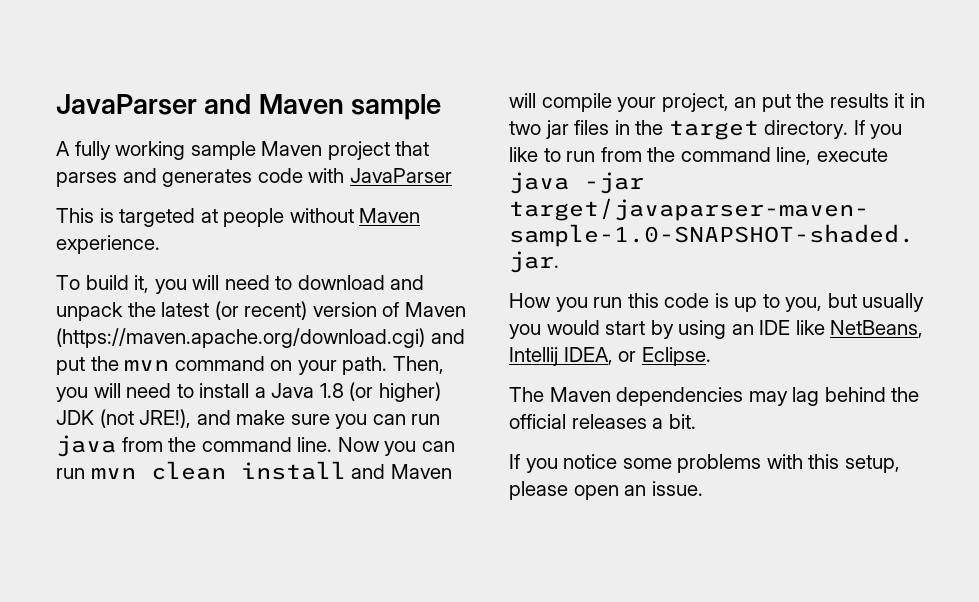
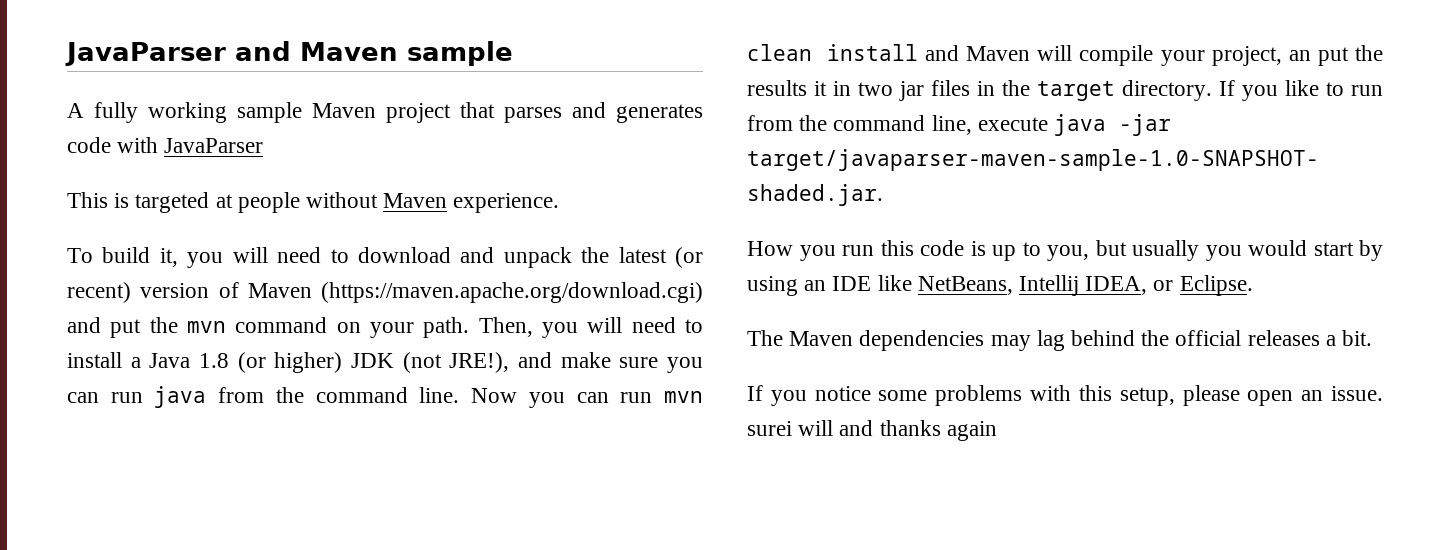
- If you notice some problems with this setup, please open an issue.
+ If you notice some problems with this setup, please open an issue. surei will and thanks again

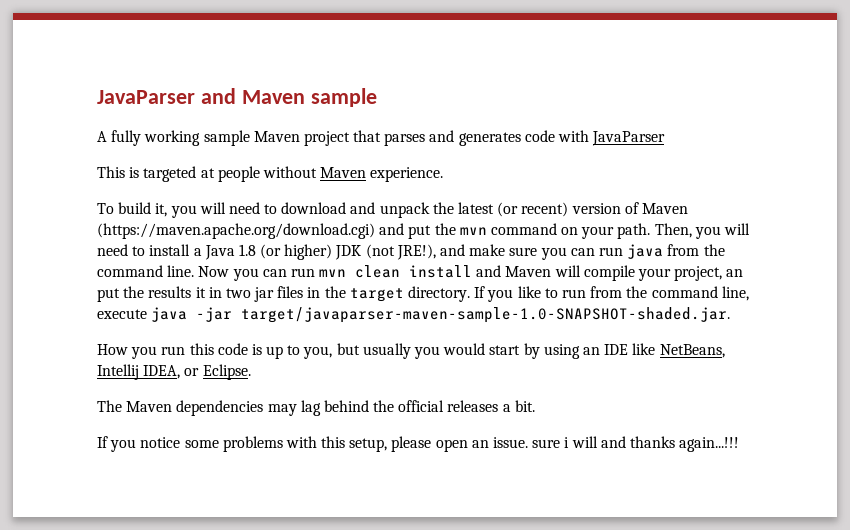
- If you notice some problems with this setup, please open an issue. surei will and thanks again
+ If you notice some problems with this setup, please open an issue. sure i will and thanks again...!!!

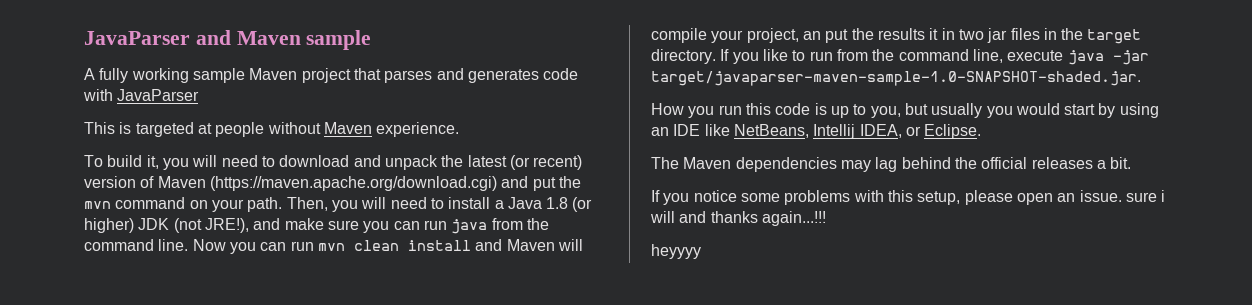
+ heyyyy

